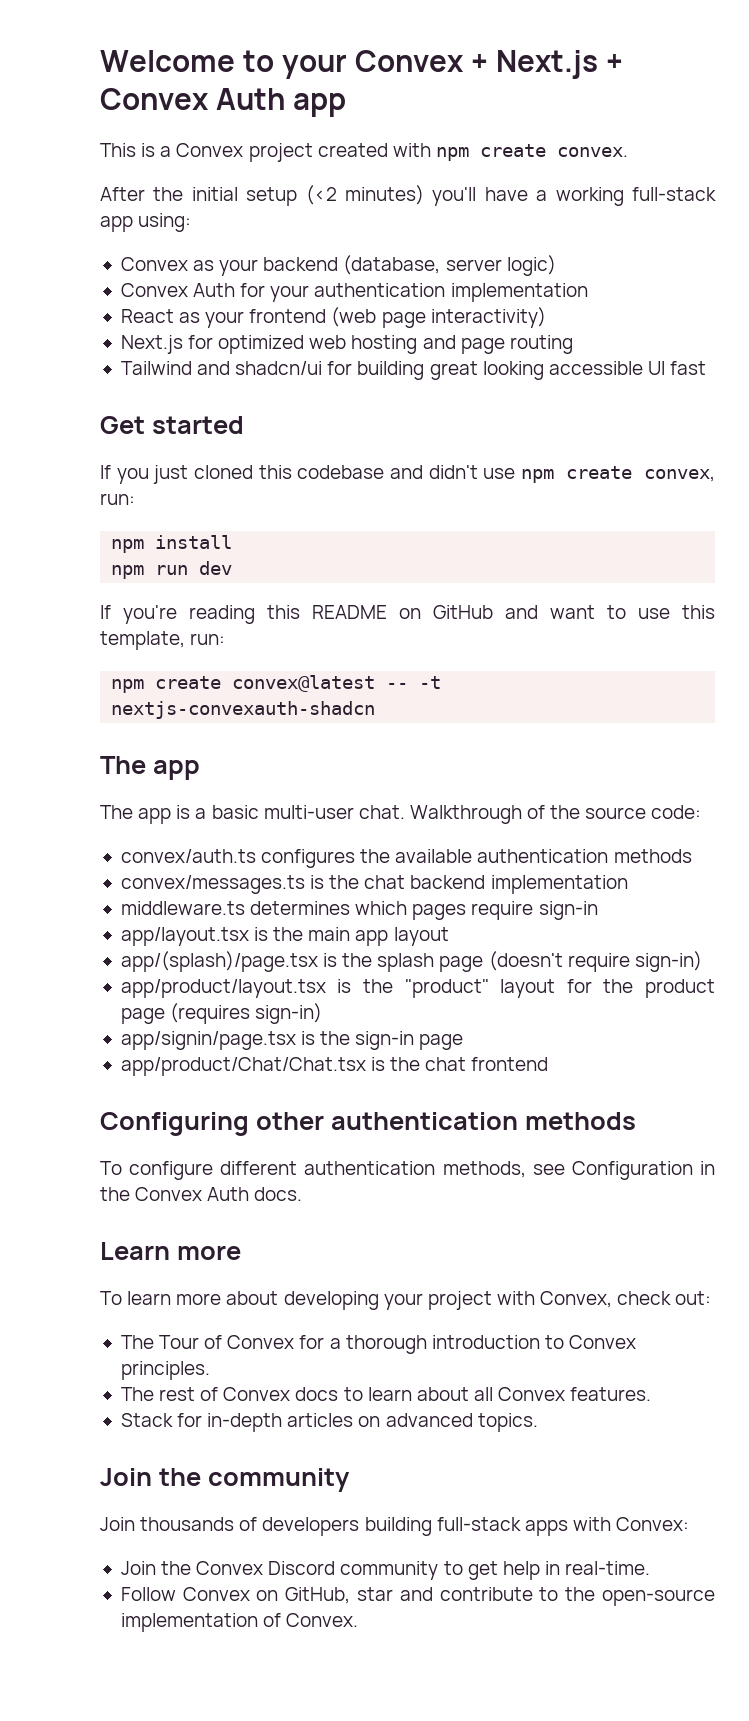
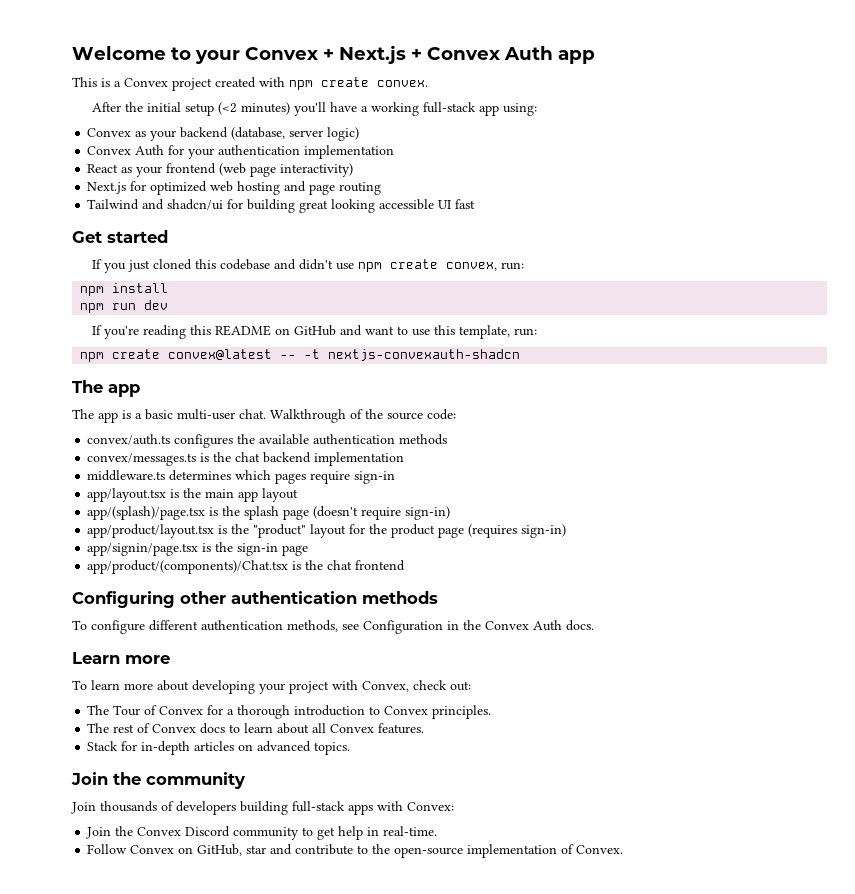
- app/product/Chat/Chat.tsx is the chat frontend
+ app/product/(components)/Chat.tsx is the chat frontend

